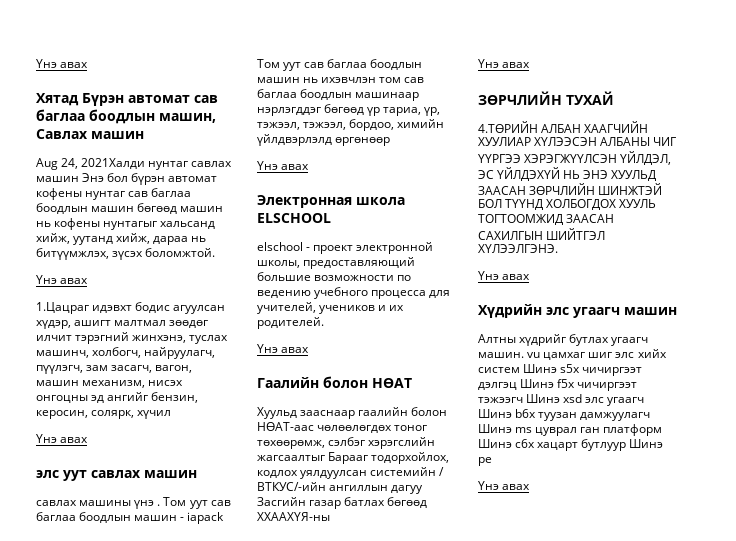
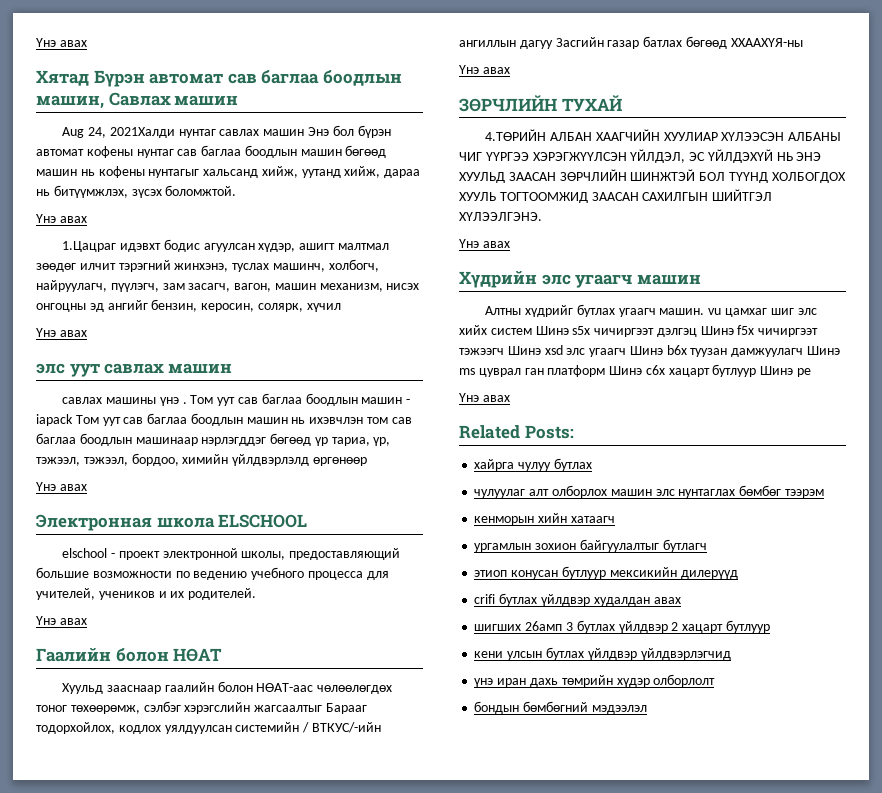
+ Related Posts:
+ хайрга чулуу бутлах
+ чулуулаг алт олборлох машин элс нунтаглах бөмбөг тээрэм
+ кенморын хийн хатаагч
+ ургамлын зохион байгуулалтыг бутлагч
+ этиоп конусан бутлуур мексикийн дилерүүд
+ crifi бутлах үйлдвэр худалдан авах
+ шигших 26амп 3 бутлах үйлдвэр 2 хацарт бутлуур
+ кени улсын бутлах үйлдвэр үйлдвэрлэгчид
+ үнэ иран дахь төмрийн хүдэр олборлолт
+ бондын бөмбөгний мэдээлэл

